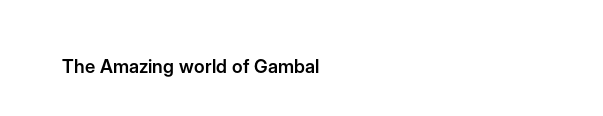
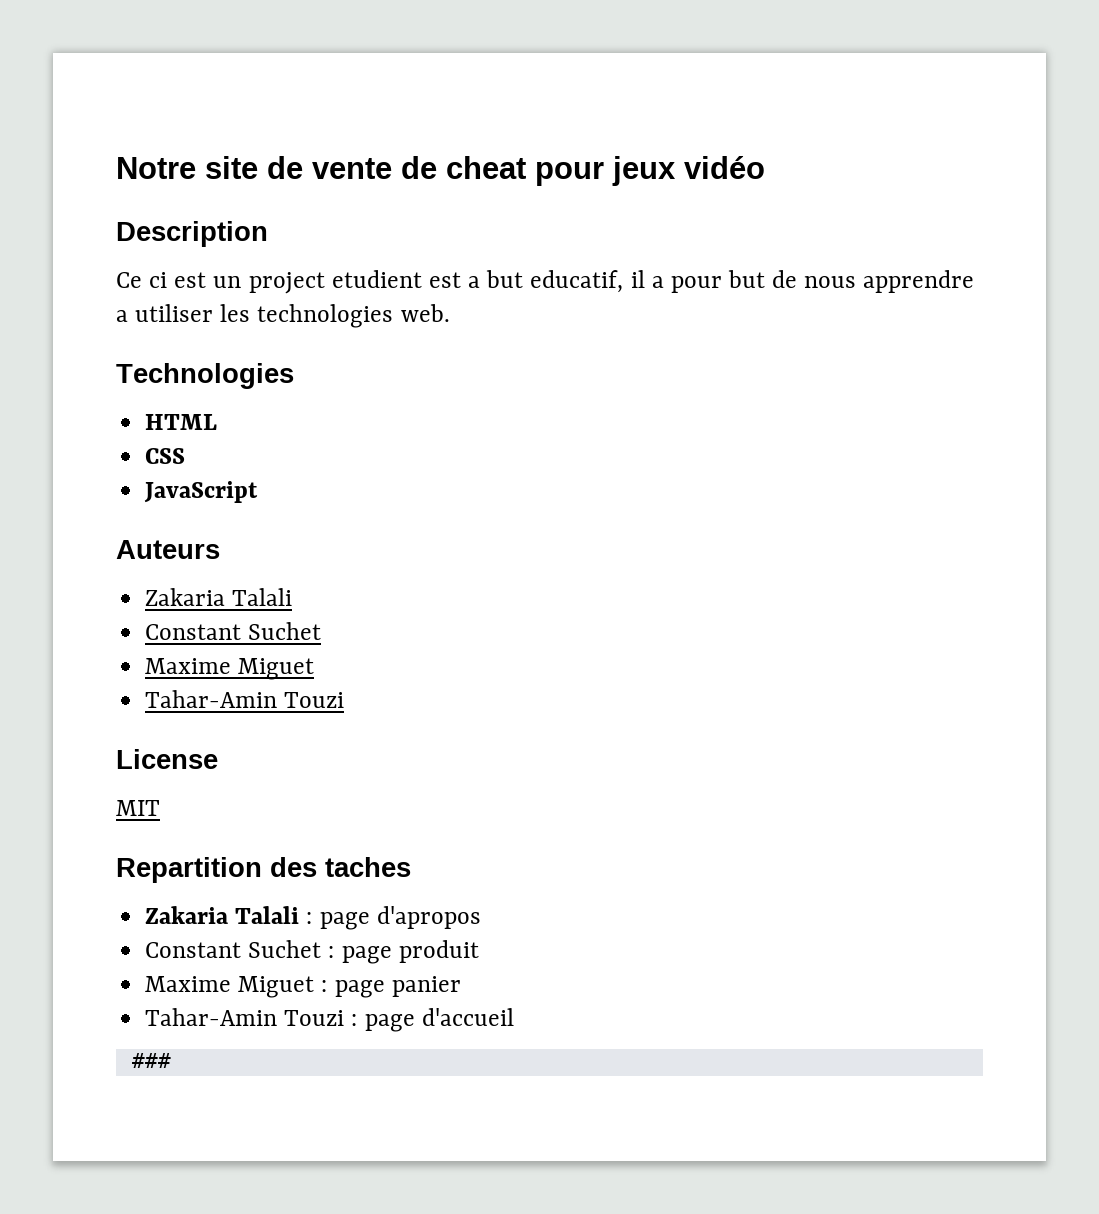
- The Amazing world of Gambal
+ Notre site de vente de cheat pour jeux vidéo
+ Description
+ Ce ci est un project etudient est a but educatif, il a pour but de nous apprendre a utiliser les technologies web.
+ Technologies
+ HTML
+ CSS
+ JavaScript
+ Auteurs
+ Zakaria Talali
+ Constant Suchet
+ Maxime Miguet
+ Tahar-Amin Touzi
+ License
+ MIT
+ Repartition des taches
+ Zakaria Talali : page d'apropos
+ Constant Suchet : page produit
+ Maxime Miguet : page panier
+ Tahar-Amin Touzi : page d'accueil
+ ###

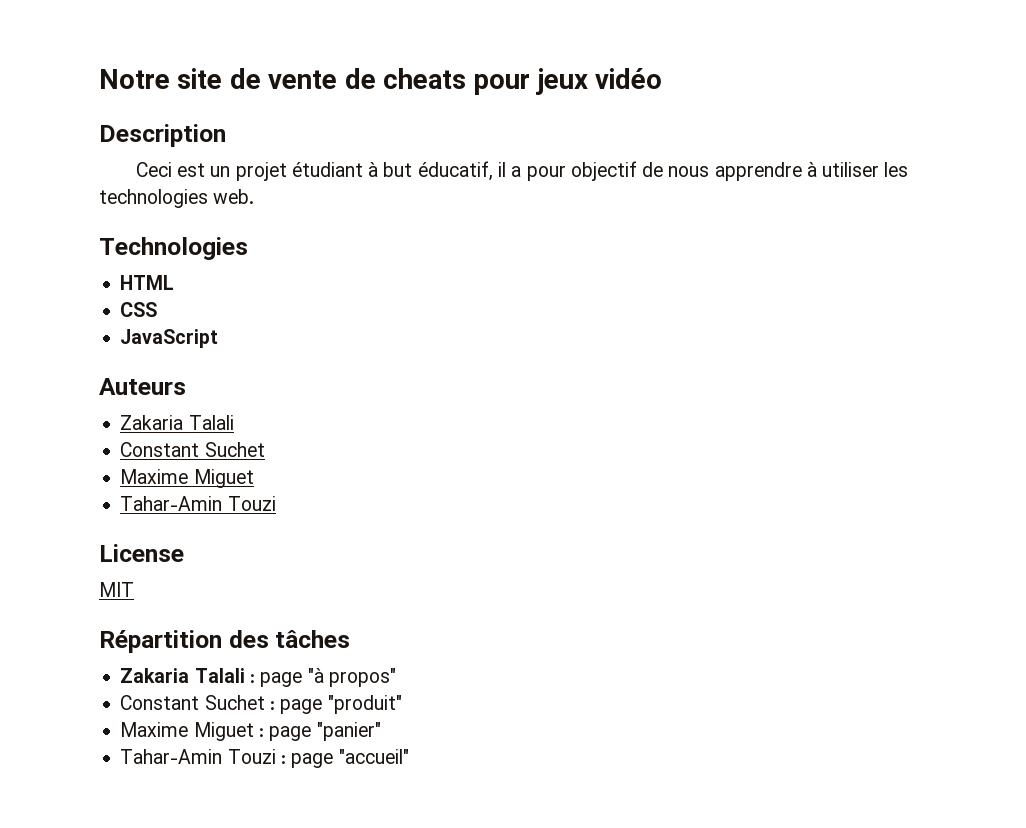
- Notre site de vente de cheat pour jeux vidéo
+ Notre site de vente de cheats pour jeux vidéo
- Ce ci est un project etudient est a but educatif, il a pour but de nous apprendre a utiliser les technologies web.
+ Ceci est un projet étudiant à but éducatif, il a pour objectif de nous apprendre à utiliser les technologies web.
- Repartition des taches
+ Répartition des tâches
- Zakaria Talali : page d'apropos
+ Zakaria Talali : page "à propos"
- Constant Suchet : page produit
+ Constant Suchet : page "produit"
- Maxime Miguet : page panier
+ Maxime Miguet : page "panier"
- Tahar-Amin Touzi : page d'accueil
- ###
+ Tahar-Amin Touzi : page "accueil"

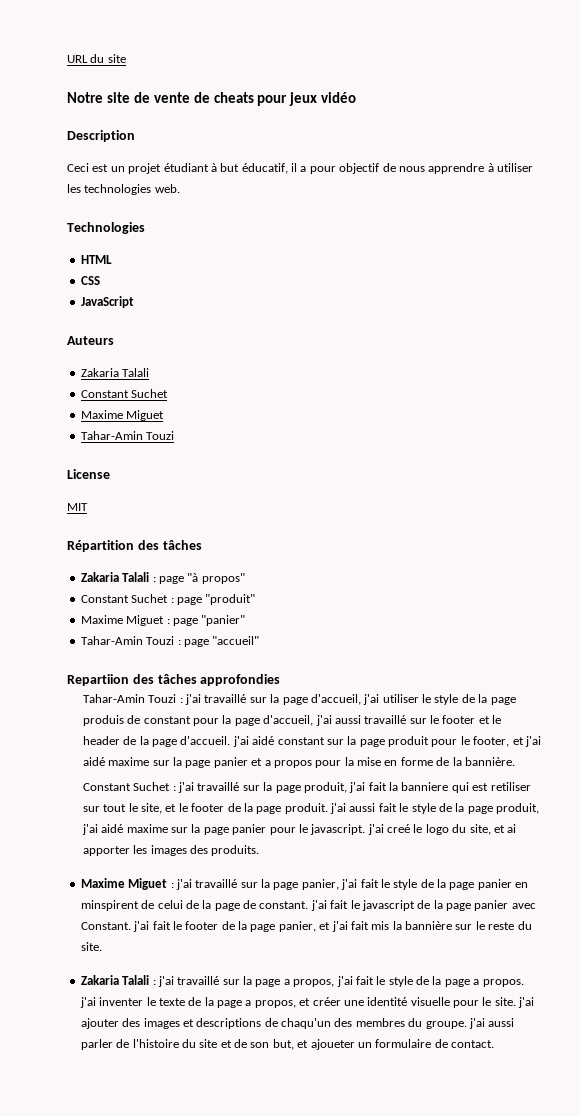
+ URL du site
+ Repartiion des tâches approfondies
+ Tahar-Amin Touzi : j'ai travaillé sur la page d'accueil, j'ai utiliser le style de la page produis de constant pour la page d'accueil, j'ai aussi travaillé sur le footer et le header de la page d'accueil. j'ai aidé constant sur la page produit pour le footer, et j'ai aidé maxime sur la page panier et a propos pour la mise en forme de la bannière.
+ Constant Suchet : j'ai travaillé sur la page produit, j'ai fait la banniere qui est retiliser sur tout le site, et le footer de la page produit. j'ai aussi fait le style de la page produit, j'ai aidé maxime sur la page panier pour le javascript. j'ai creé le logo du site, et ai apporter les images des produits.
+ Maxime Miguet : j'ai travaillé sur la page panier, j'ai fait le style de la page panier en minspirent de celui de la page de constant. j'ai fait le javascript de la page panier avec Constant. j'ai fait le footer de la page panier, et j'ai fait mis la bannière sur le reste du site.
+ Zakaria Talali : j'ai travaillé sur la page a propos, j'ai fait le style de la page a propos. j'ai inventer le texte de la page a propos, et créer une identité visuelle pour le site. j'ai ajouter des images et descriptions de chaqu'un des membres du groupe. j'ai aussi parler de l'histoire du site et de son but, et ajoueter un formulaire de contact.

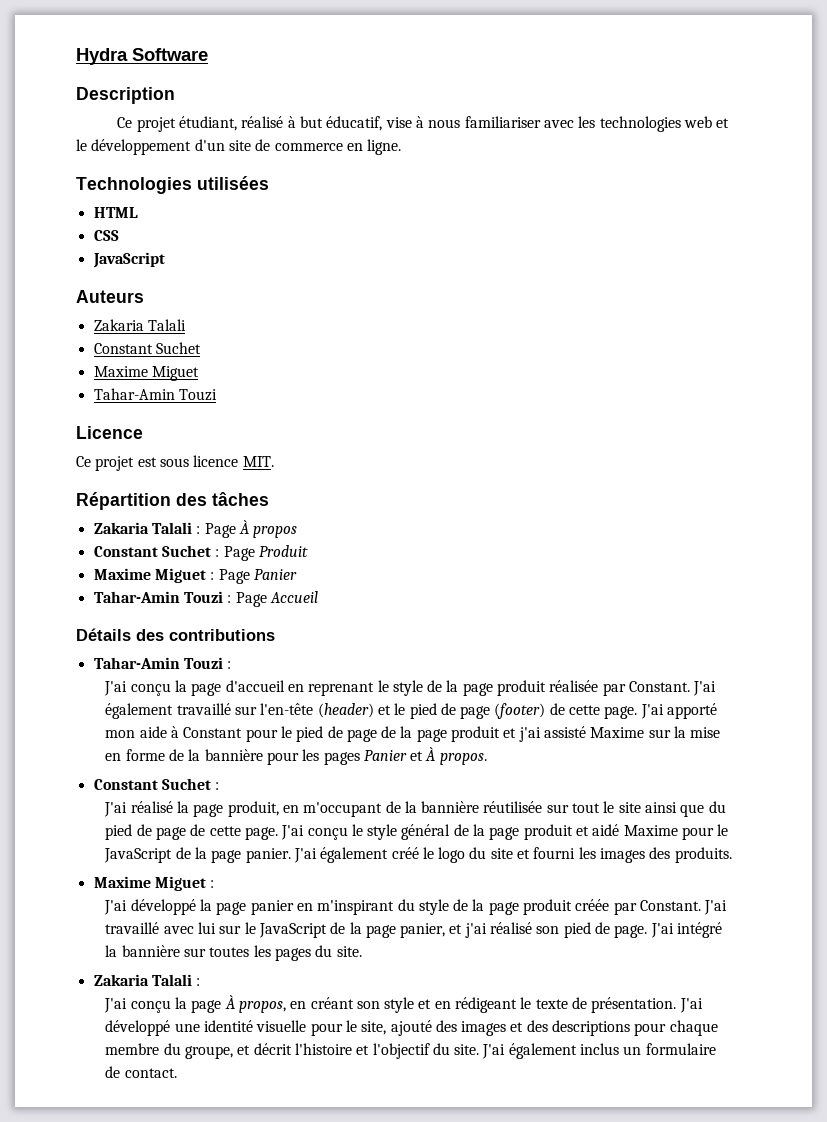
- URL du site
- Notre site de vente de cheats pour jeux vidéo
+ Hydra Software
  Description
- Ceci est un projet étudiant à but éducatif, il a pour objectif de nous apprendre à utiliser les technologies web.
+ Ce projet étudiant, réalisé à but éducatif, vise à nous familiariser avec les technologies web et le développement d'un site de commerce en ligne.
- Technologies
+ Technologies utilisées
- License
- MIT
+ Licence
+ Ce projet est sous licence MIT.
- Zakaria Talali : page "à propos"
- Constant Suchet : page "produit"
- Maxime Miguet : page "panier"
- Tahar-Amin Touzi : page "accueil"
- Repartiion des tâches approfondies
- Tahar-Amin Touzi : j'ai travaillé sur la page d'accueil, j'ai utiliser le style de la page produis de constant pour la page d'accueil, j'ai aussi travaillé sur le footer et le header de la page d'accueil. j'ai aidé constant sur la page produit pour le footer, et j'ai aidé maxime sur la page panier et a propos pour la mise en forme de la bannière.
- Constant Suchet : j'ai travaillé sur la page produit, j'ai fait la banniere qui est retiliser sur tout le site, et le footer de la page produit. j'ai aussi fait le style de la page produit, j'ai aidé maxime sur la page panier pour le javascript. j'ai creé le logo du site, et ai apporter les images des produits.
- Maxime Miguet : j'ai travaillé sur la page panier, j'ai fait le style de la page panier en minspirent de celui de la page de constant. j'ai fait le javascript de la page panier avec Constant. j'ai fait le footer de la page panier, et j'ai fait mis la bannière sur le reste du site.
- Zakaria Talali : j'ai travaillé sur la page a propos, j'ai fait le style de la page a propos. j'ai inventer le texte de la page a propos, et créer une identité visuelle pour le site. j'ai ajouter des images et descriptions de chaqu'un des membres du groupe. j'ai aussi parler de l'histoire du site et de son but, et ajoueter un formulaire de contact.
+ Zakaria Talali : Page À propos
+ Constant Suchet : Page Produit
+ Maxime Miguet : Page Panier
+ Tahar-Amin Touzi : Page Accueil
+ Détails des contributions
+ Tahar-Amin Touzi :
+ J'ai conçu la page d'accueil en reprenant le style de la page produit réalisée par Constant. J'ai également travaillé sur l'en-tête (header) et le pied de page (footer) de cette page. J'ai apporté mon aide à Constant pour le pied de page de la page produit et j'ai assisté Maxime sur la mise en forme de la bannière pour les pages Panier et À propos.
+ Constant Suchet :
+ J'ai réalisé la page produit, en m'occupant de la bannière réutilisée sur tout le site ainsi que du pied de page de cette page. J'ai conçu le style général de la page produit et aidé Maxime pour le JavaScript de la page panier. J'ai également créé le logo du site et fourni les images des produits.
+ Maxime Miguet :
+ J'ai développé la page panier en m'inspirant du style de la page produit créée par Constant. J'ai travaillé avec lui sur le JavaScript de la page panier, et j'ai réalisé son pied de page. J'ai intégré la bannière sur toutes les pages du site.
+ Zakaria Talali :
+ J'ai conçu la page À propos, en créant son style et en rédigeant le texte de présentation. J'ai développé une identité visuelle pour le site, ajouté des images et des descriptions pour chaque membre du groupe, et décrit l'histoire et l'objectif du site. J'ai également inclus un formulaire de contact.

